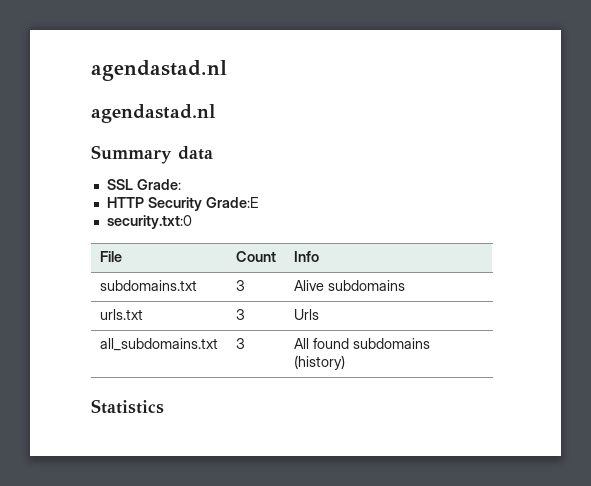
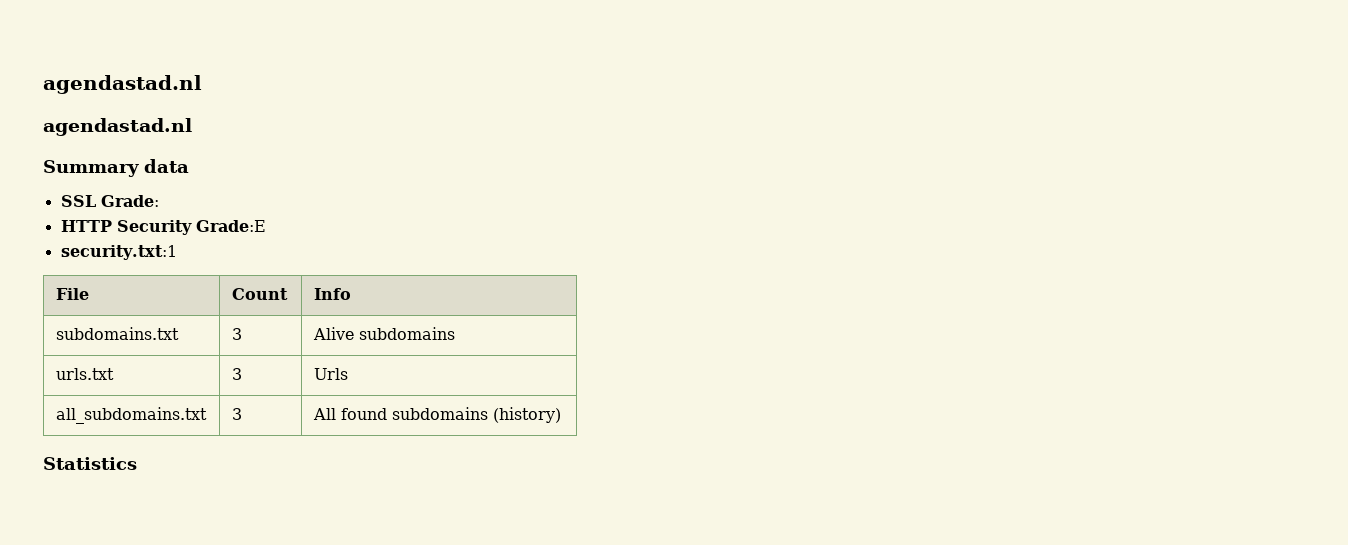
- security.txt:0
+ security.txt:1

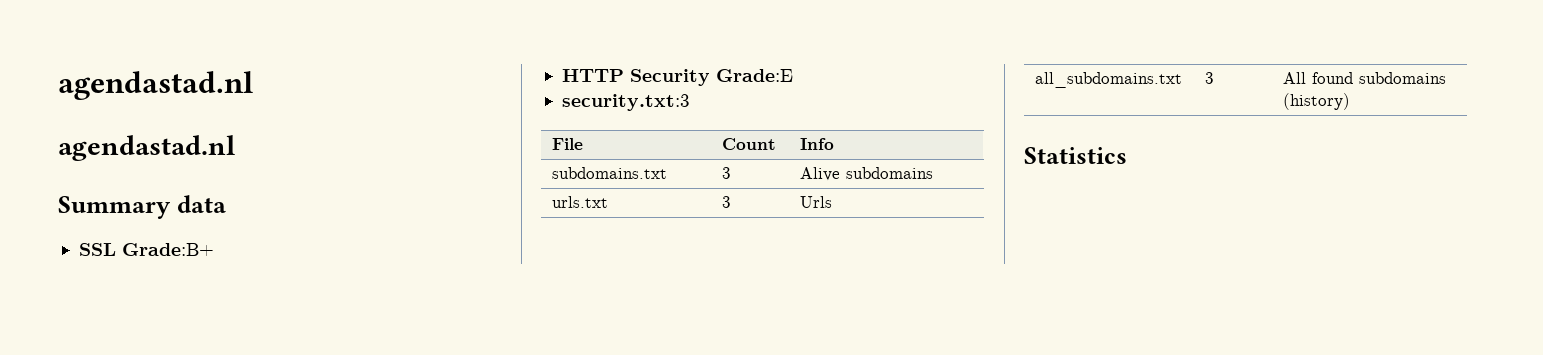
- SSL Grade:
+ SSL Grade:B+
- security.txt:1
+ security.txt:3

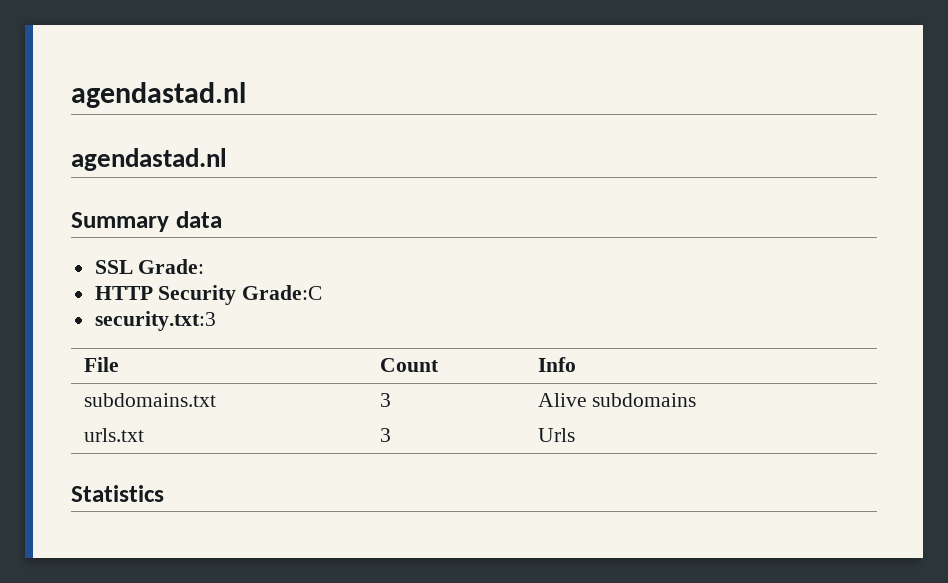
- SSL Grade:B+
+ SSL Grade:
- HTTP Security Grade:E
+ HTTP Security Grade:C
- all_subdomains.txt | 3 | All found subdomains (history)

